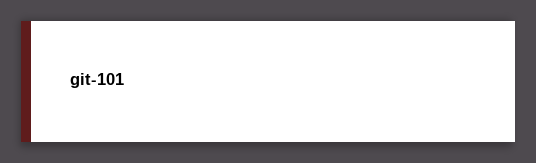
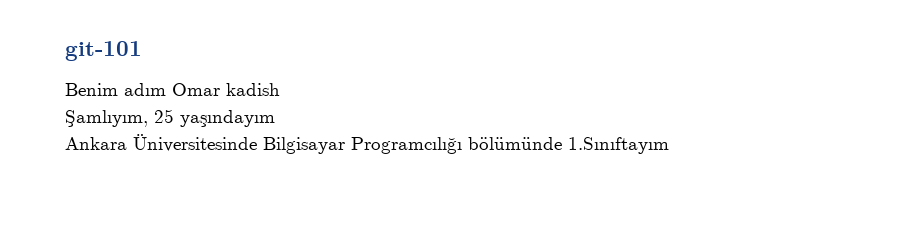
+ Benim adım Omar kadish
+ Şamlıyım, 25 yaşındayım
+ Ankara Üniversitesinde Bilgisayar Programcılığı bölümünde 1.Sınıftayım

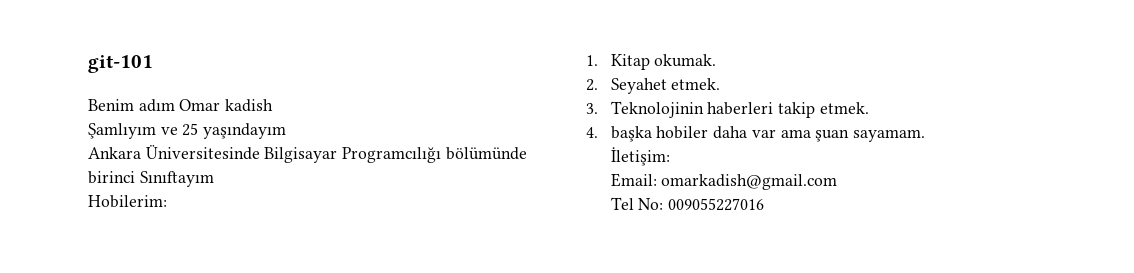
- Şamlıyım, 25 yaşındayım
+ Şamlıyım ve 25 yaşındayım
- Ankara Üniversitesinde Bilgisayar Programcılığı bölümünde 1.Sınıftayım
+ Ankara Üniversitesinde Bilgisayar Programcılığı bölümünde birinci Sınıftayım
+ Hobilerim:
+ 1. Kitap okumak.
+ 2. Seyahet etmek.
+ 3. Teknolojinin haberleri takip etmek.
+ 4. başka hobiler daha var ama şuan sayamam.
+ İletişim:
+ Email: omarkadish@gmail.com
+ Tel No: 009055227016

